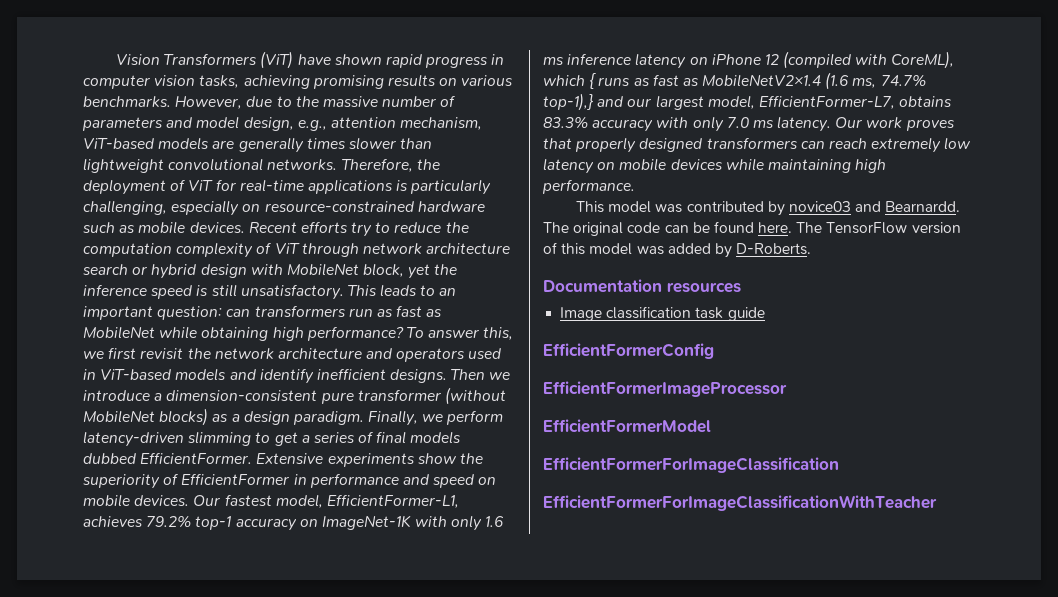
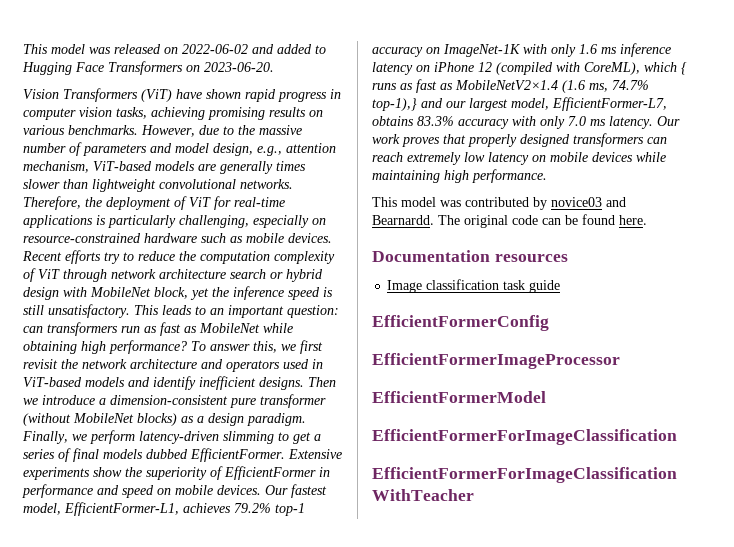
+ This model was released on 2022-06-02 and added to Hugging Face Transformers on 2023-06-20.
- The TensorFlow version of this model was added by D-Roberts.

